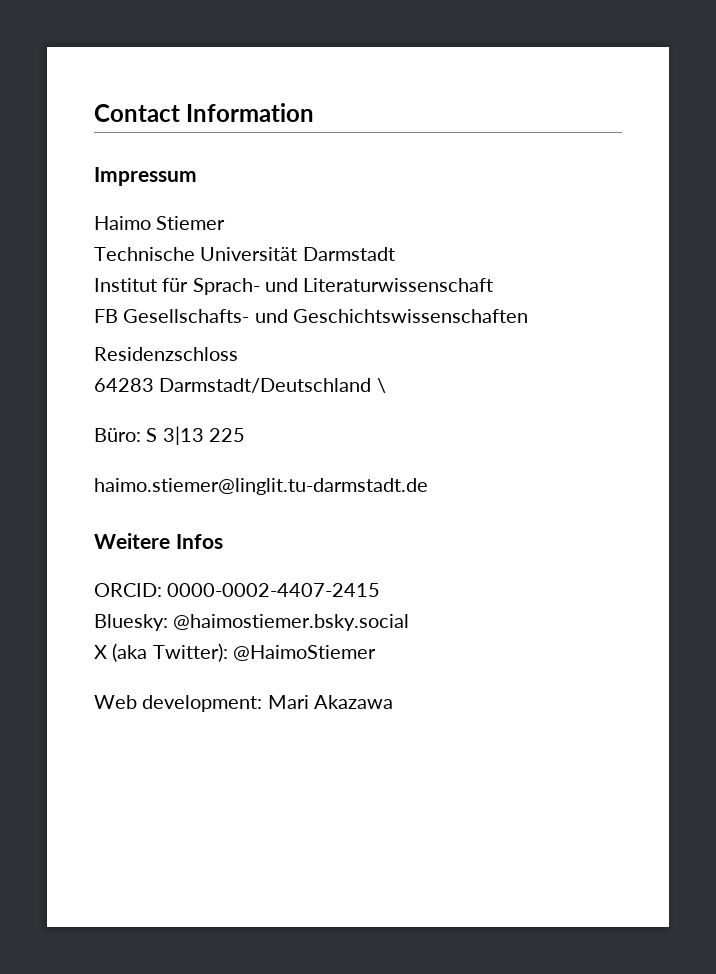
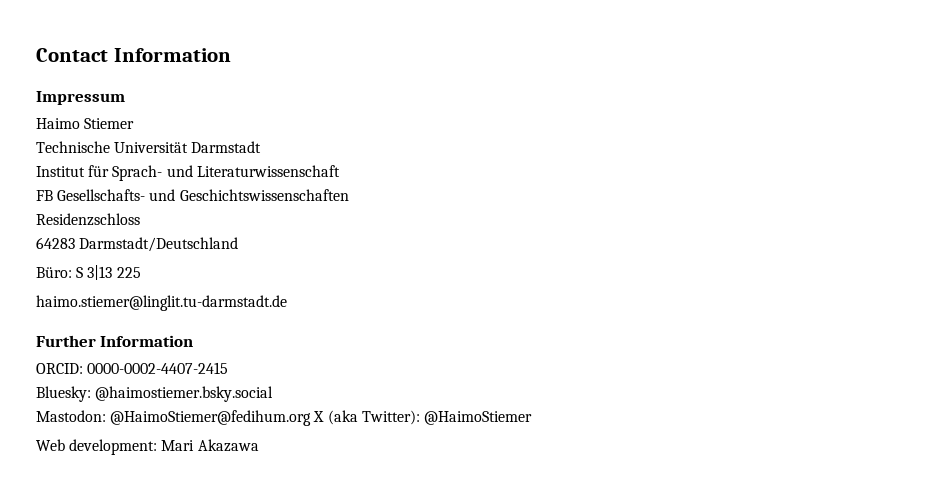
- 64283 Darmstadt/Deutschland \
+ 64283 Darmstadt/Deutschland
- Weitere Infos
+ Further Information
- X (aka Twitter): @HaimoStiemer
+ Mastodon: @HaimoStiemer@fedihum.org X (aka Twitter): @HaimoStiemer

